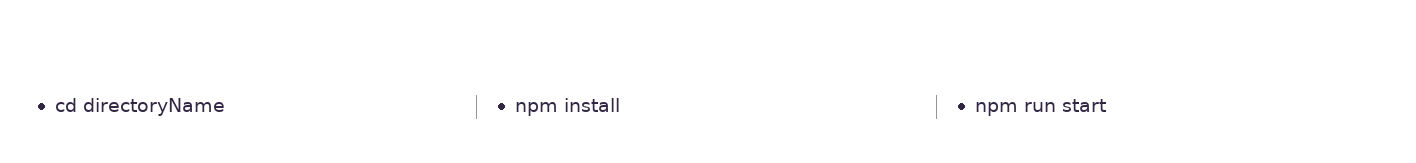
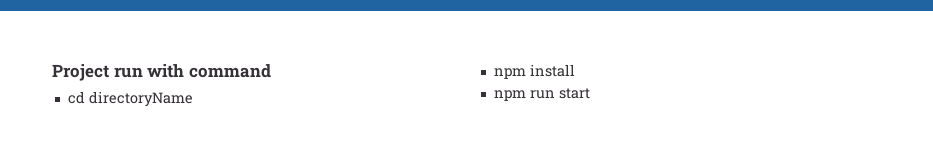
+ Project run with command

